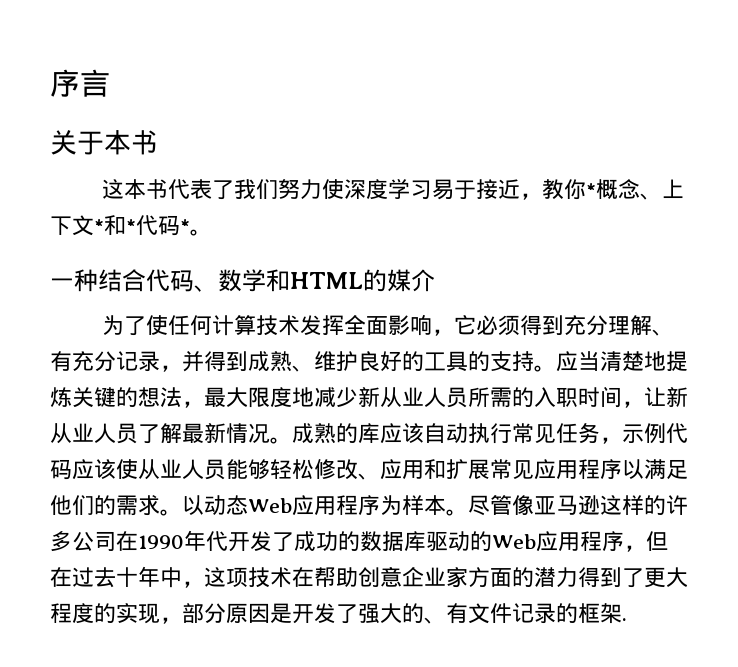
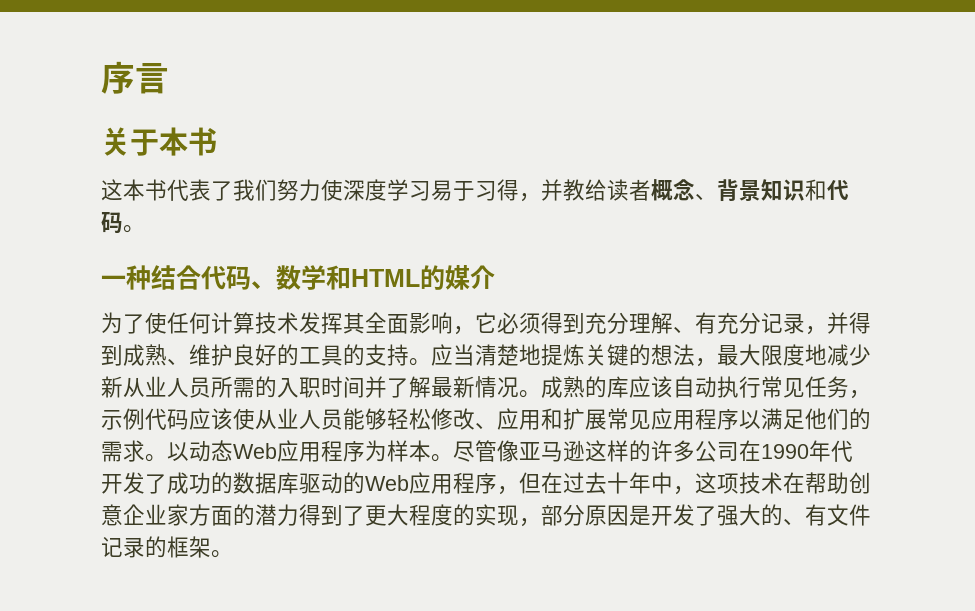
- 这本书代表了我们努力使深度学习易于接近，教你*概念、上下文*和*代码*。
+ 这本书代表了我们努力使深度学习易于习得，并教给读者概念、背景知识和代码。
- 为了使任何计算技术发挥全面影响，它必须得到充分理解、有充分记录，并得到成熟、维护良好的工具的支持。
+ 为了使任何计算技术发挥其全面影响，它必须得到充分理解、有充分记录，并得到成熟、维护良好的工具的支持。
- 应当清楚地提炼关键的想法，最大限度地减少新从业人员所需的入职时间，让新从业人员了解最新情况。
+ 应当清楚地提炼关键的想法，最大限度地减少新从业人员所需的入职时间并了解最新情况。
- 尽管像亚马逊这样的许多公司在1990年代开发了成功的数据库驱动的Web应用程序，但在过去十年中，这项技术在帮助创意企业家方面的潜力得到了更大程度的实现，部分原因是开发了强大的、有文件记录的框架.
+ 尽管像亚马逊这样的许多公司在1990年代开发了成功的数据库驱动的Web应用程序，但在过去十年中，这项技术在帮助创意企业家方面的潜力得到了更大程度的实现，部分原因是开发了强大的、有文件记录的框架。

